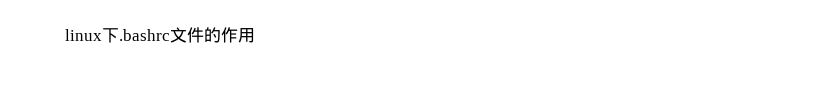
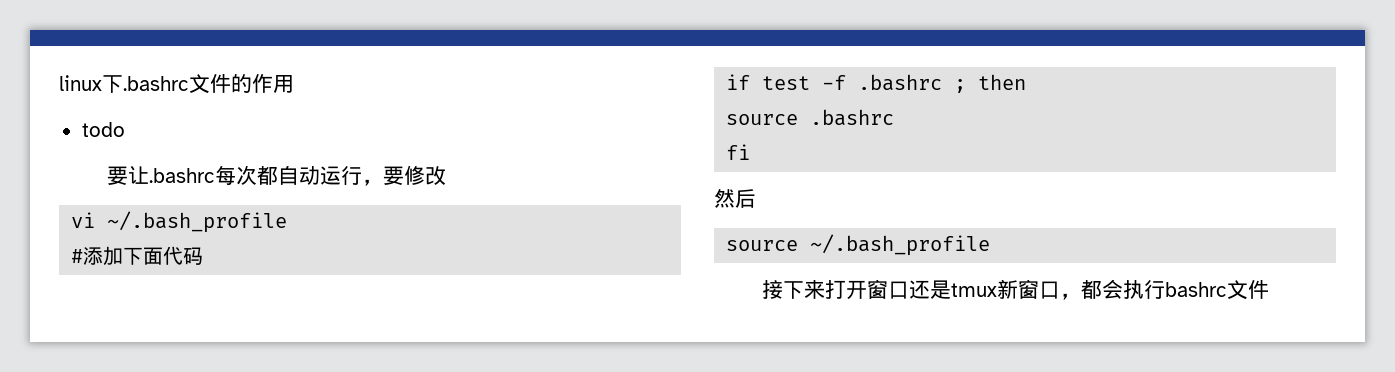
+ todo
+ 要让.bashrc每次都自动运行，要修改
+ vi ~/.bash_profile
+ #添加下面代码
+ if test -f .bashrc ; then
+ source .bashrc
+ fi
+ 然后
+ source ~/.bash_profile
+ 接下来打开窗口还是tmux新窗口，都会执行bashrc文件

